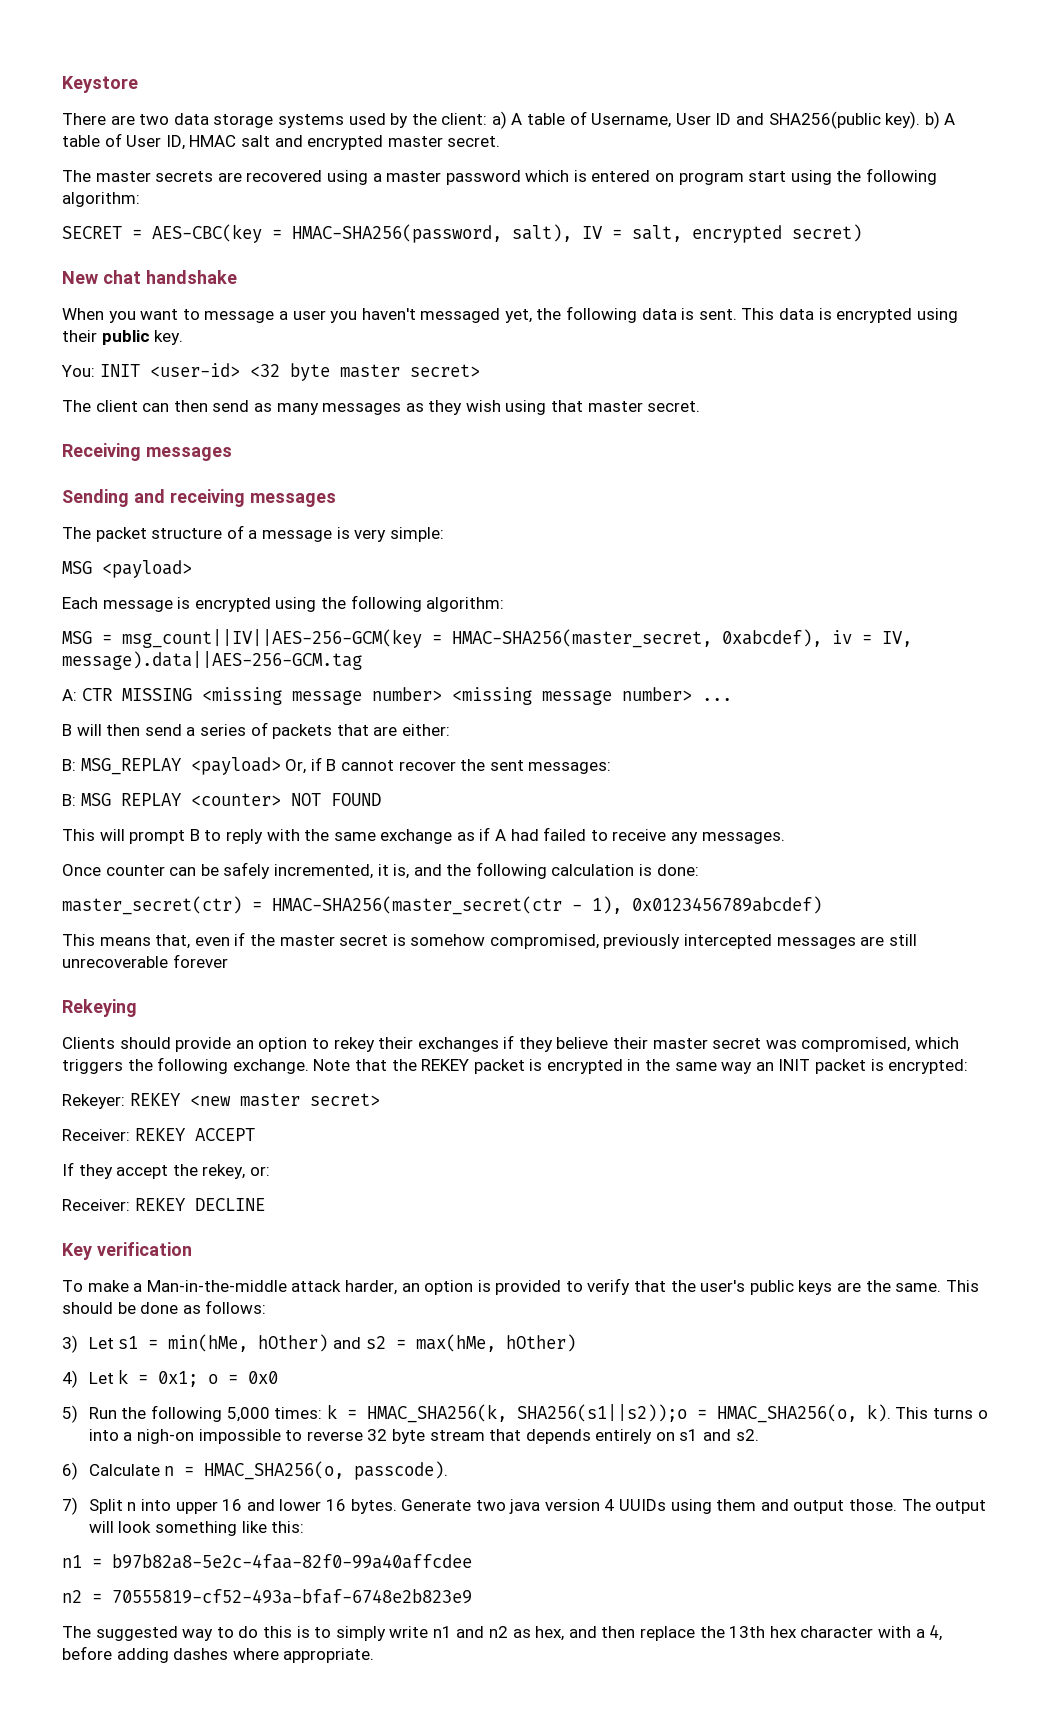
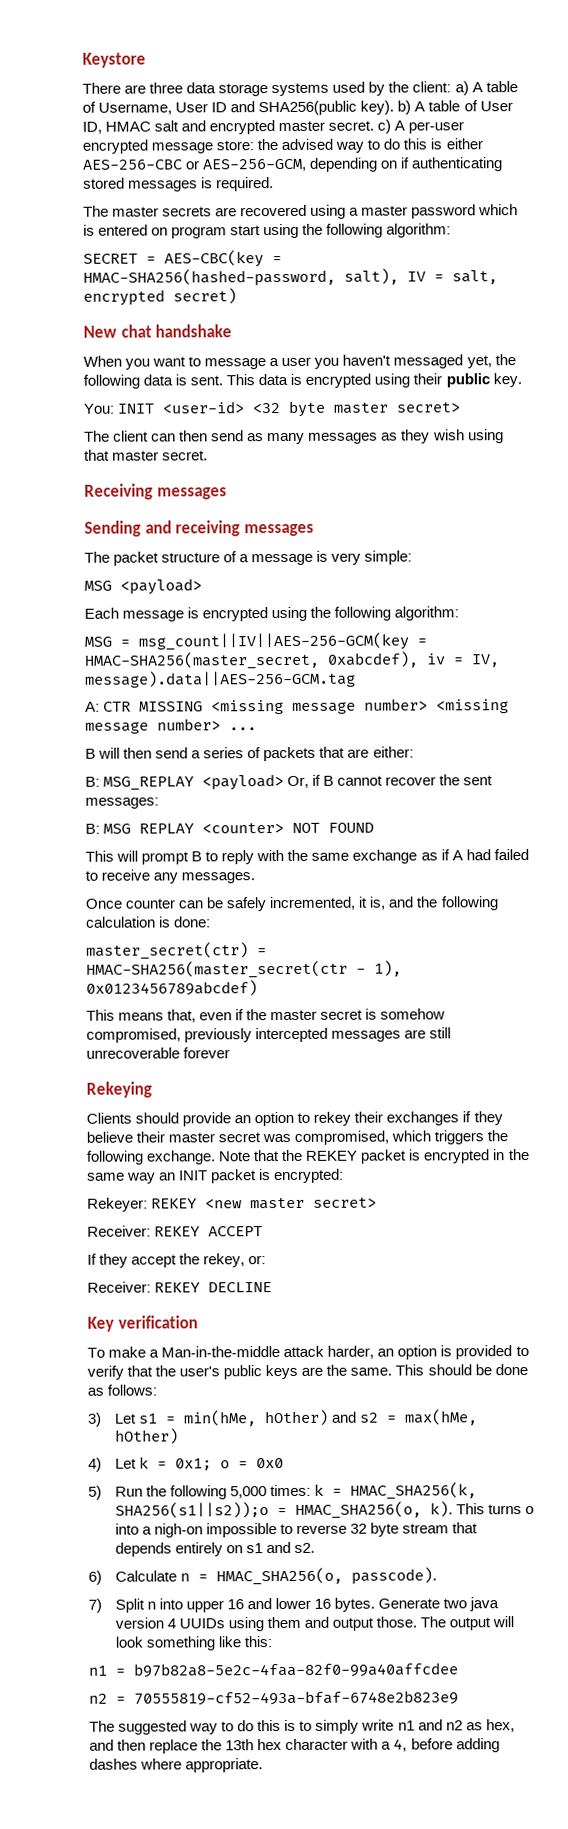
- There are two data storage systems used by the client: a) A table of Username, User ID and SHA256(public key). b) A table of User ID, HMAC salt and encrypted master secret.
+ There are three data storage systems used by the client: a) A table of Username, User ID and SHA256(public key). b) A table of User ID, HMAC salt and encrypted master secret. c) A per-user encrypted message store: the advised way to do this is either AES-256-CBC or AES-256-GCM, depending on if authenticating stored messages is required.
- SECRET = AES-CBC(key = HMAC-SHA256(password, salt), IV = salt, encrypted secret)
+ SECRET = AES-CBC(key = HMAC-SHA256(hashed-password, salt), IV = salt, encrypted secret)

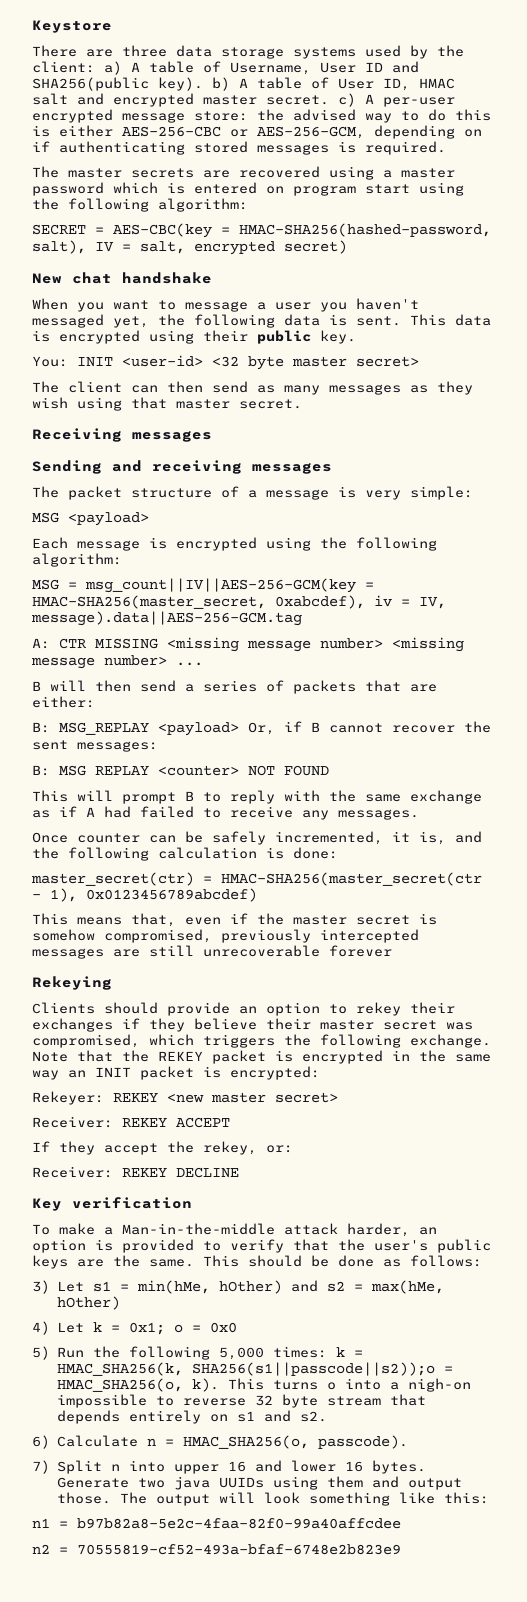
- 5) Run the following 5,000 times: k = HMAC_SHA256(k, SHA256(s1||s2));o = HMAC_SHA256(o, k).
+ 5) Run the following 5,000 times: k = HMAC_SHA256(k, SHA256(s1||passcode||s2));o = HMAC_SHA256(o, k).
- Generate two java version 4 UUIDs using them and output those.
+ Generate two java UUIDs using them and output those.
- The suggested way to do this is to simply write n1 and n2 as hex, and then replace the 13th hex character with a 4, before adding dashes where appropriate.

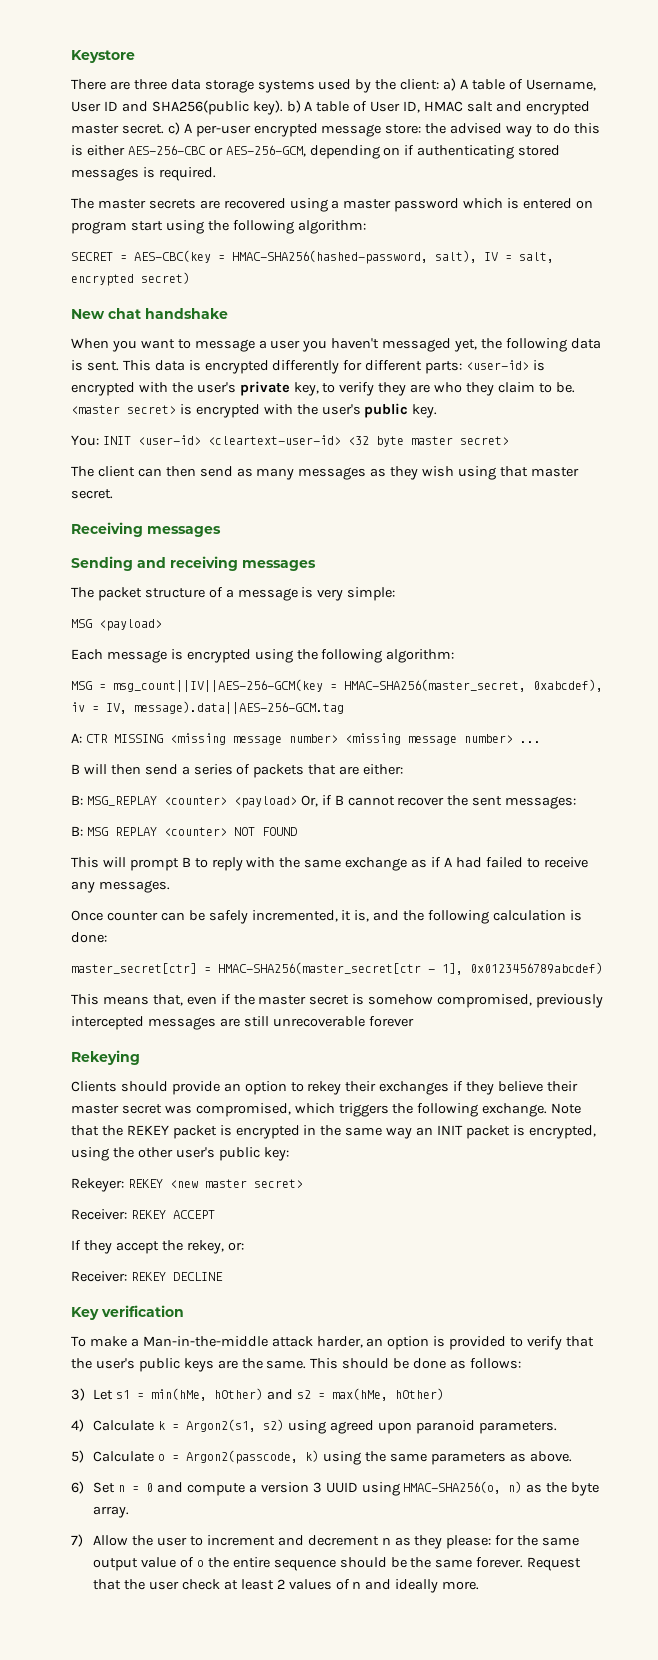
- This data is encrypted using their public key.
+ This data is encrypted differently for different parts: <user-id> is encrypted with the user's private key, to verify they are who they claim to be. <master secret> is encrypted with the user's public key.
- You: INIT <user-id> <32 byte master secret>
+ You: INIT <user-id> <cleartext-user-id> <32 byte master secret>
- B: MSG_REPLAY <payload> Or, if B cannot recover the sent messages:
+ B: MSG_REPLAY <counter> <payload> Or, if B cannot recover the sent messages:
- master_secret(ctr) = HMAC-SHA256(master_secret(ctr - 1), 0x0123456789abcdef)
+ master_secret[ctr] = HMAC-SHA256(master_secret[ctr - 1], 0x0123456789abcdef)
- Note that the REKEY packet is encrypted in the same way an INIT packet is encrypted:
+ Note that the REKEY packet is encrypted in the same way an INIT packet is encrypted, using the other user's public key:
- 4) Let k = 0x1; o = 0x0
- 5) Run the following 5,000 times: k = HMAC_SHA256(k, SHA256(s1||passcode||s2));o = HMAC_SHA256(o, k). This turns o into a nigh-on impossible to reverse 32 byte stream that depends entirely on s1 and s2.
- 6) Calculate n = HMAC_SHA256(o, passcode).
- 7) Split n into upper 16 and lower 16 bytes. Generate two java UUIDs using them and output those. The output will look something like this:
- n1 = b97b82a8-5e2c-4faa-82f0-99a40affcdee
- n2 = 70555819-cf52-493a-bfaf-6748e2b823e9
+ 4) Calculate k = Argon2(s1, s2) using agreed upon paranoid parameters.
+ 5) Calculate o = Argon2(passcode, k) using the same parameters as above.
+ 6) Set n = 0 and compute a version 3 UUID using HMAC-SHA256(o, n) as the byte array.
+ 7) Allow the user to increment and decrement n as they please: for the same output value of o the entire sequence should be the same forever. Request that the user check at least 2 values of n and ideally more.

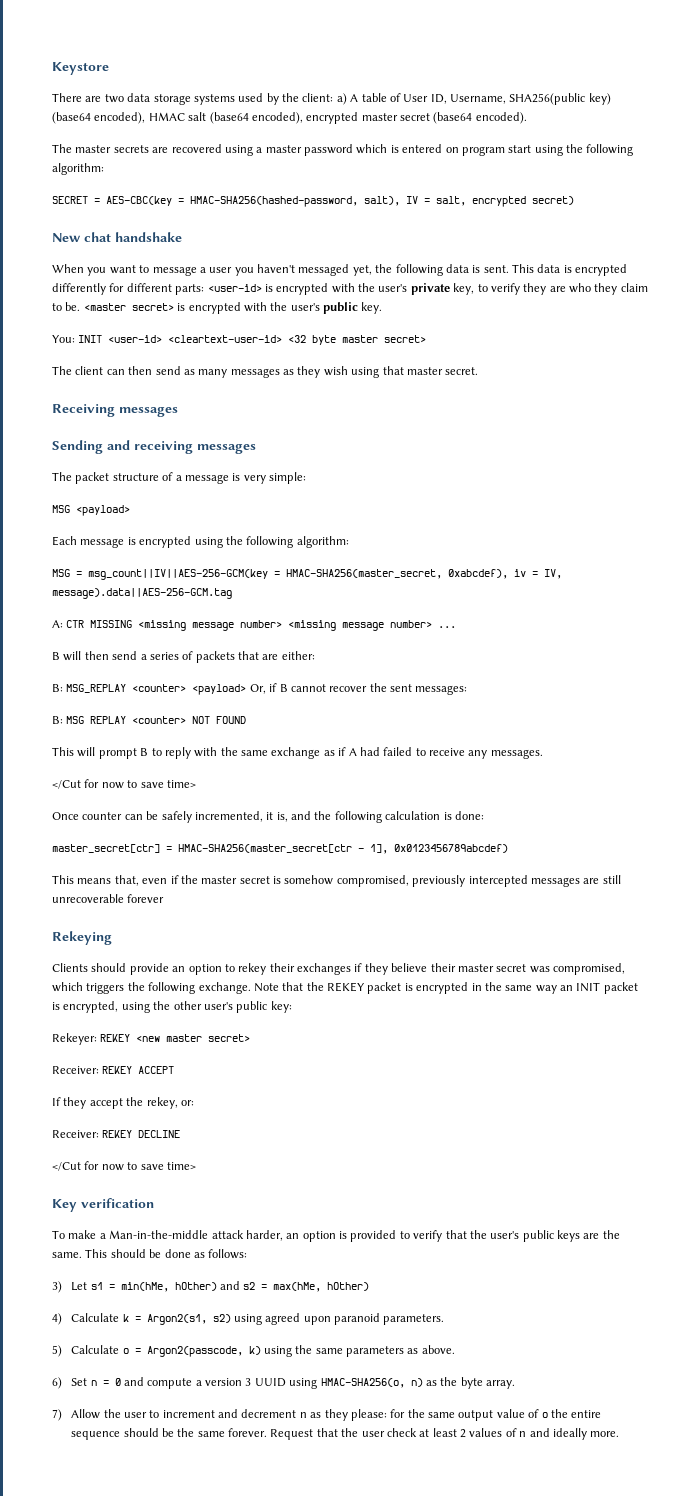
- There are three data storage systems used by the client: a) A table of Username, User ID and SHA256(public key). b) A table of User ID, HMAC salt and encrypted master secret. c) A per-user encrypted message store: the advised way to do this is either AES-256-CBC or AES-256-GCM, depending on if authenticating stored messages is required.
+ There are two data storage systems used by the client: a) A table of User ID, Username, SHA256(public key) (base64 encoded), HMAC salt (base64 encoded), encrypted master secret (base64 encoded).
  This will prompt B to reply with the same exchange as if A had failed to receive any messages.
+ </Cut for now to save time>
  Receiver: REKEY DECLINE
+ </Cut for now to save time>

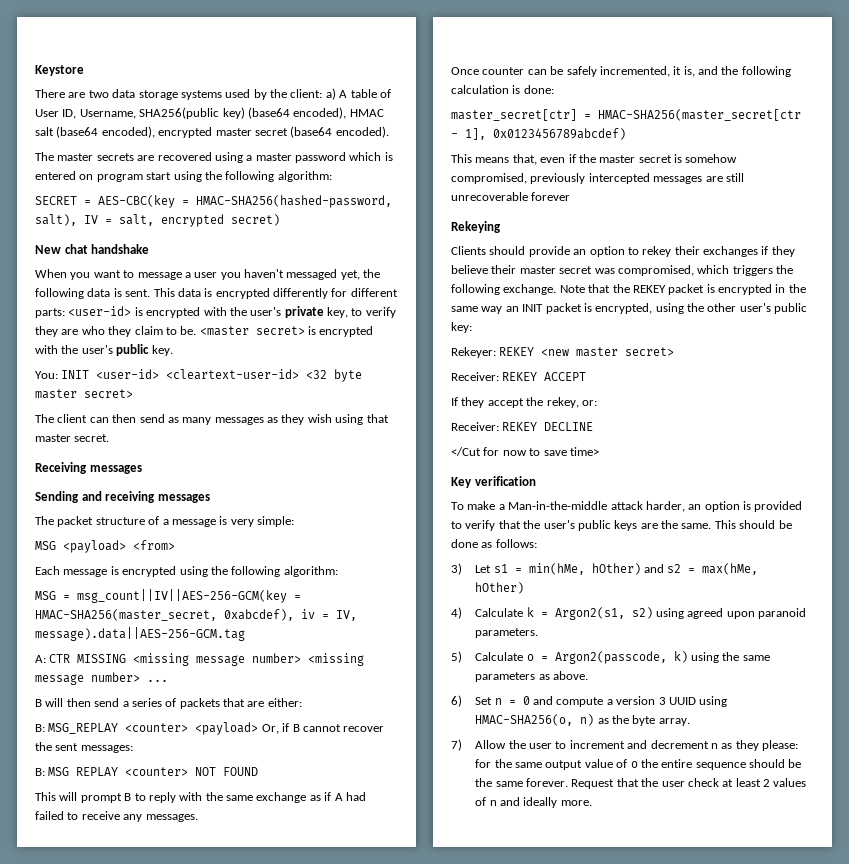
- MSG <payload>
+ MSG <payload> <from>
  This will prompt B to reply with the same exchange as if A had failed to receive any messages.
- </Cut for now to save time>

